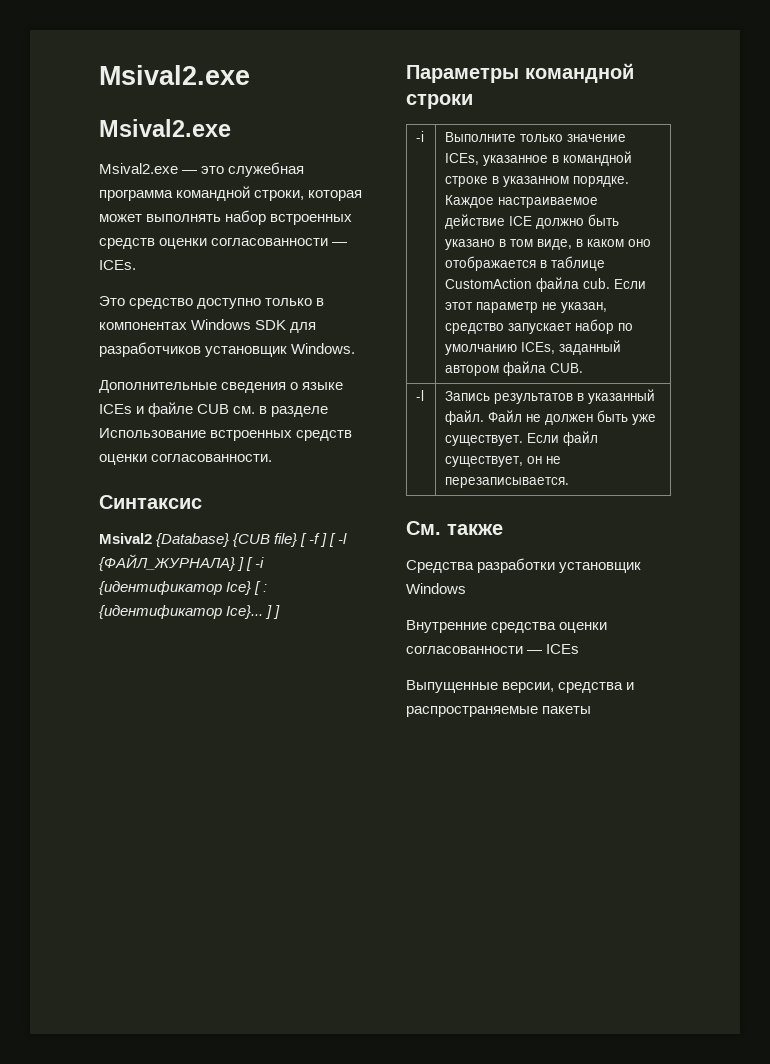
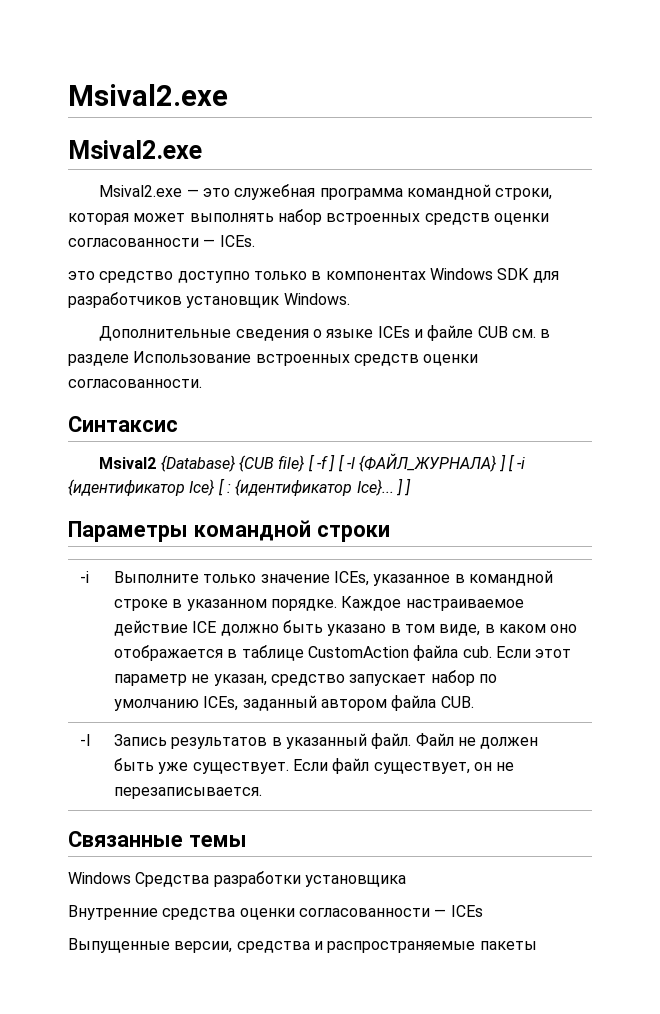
- Это средство доступно только в компонентах Windows SDK для разработчиков установщик Windows.
+ это средство доступно только в компонентах Windows SDK для разработчиков установщик Windows.
- См. также
- Средства разработки установщик Windows
+ Связанные темы
+ Windows Средства разработки установщика

